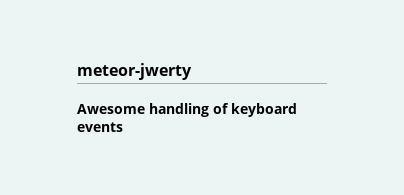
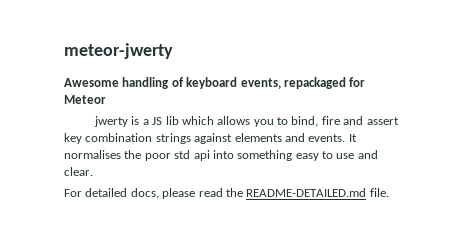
- Awesome handling of keyboard events
+ Awesome handling of keyboard events, repackaged for Meteor
+ jwerty is a JS lib which allows you to bind, fire and assert key combination strings against elements and events. It normalises the poor std api into something easy to use and clear.
+ For detailed docs, please read the README-DETAILED.md file.

